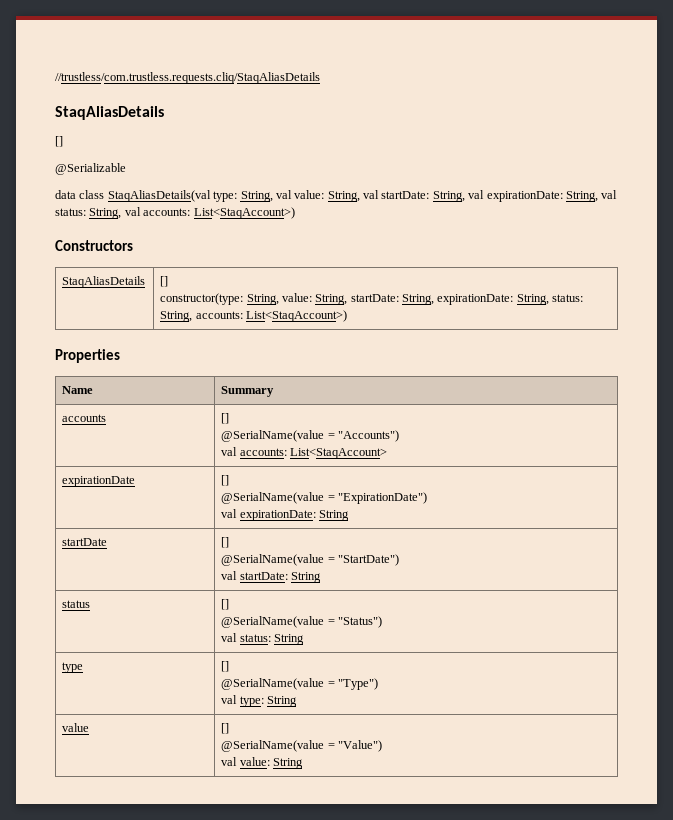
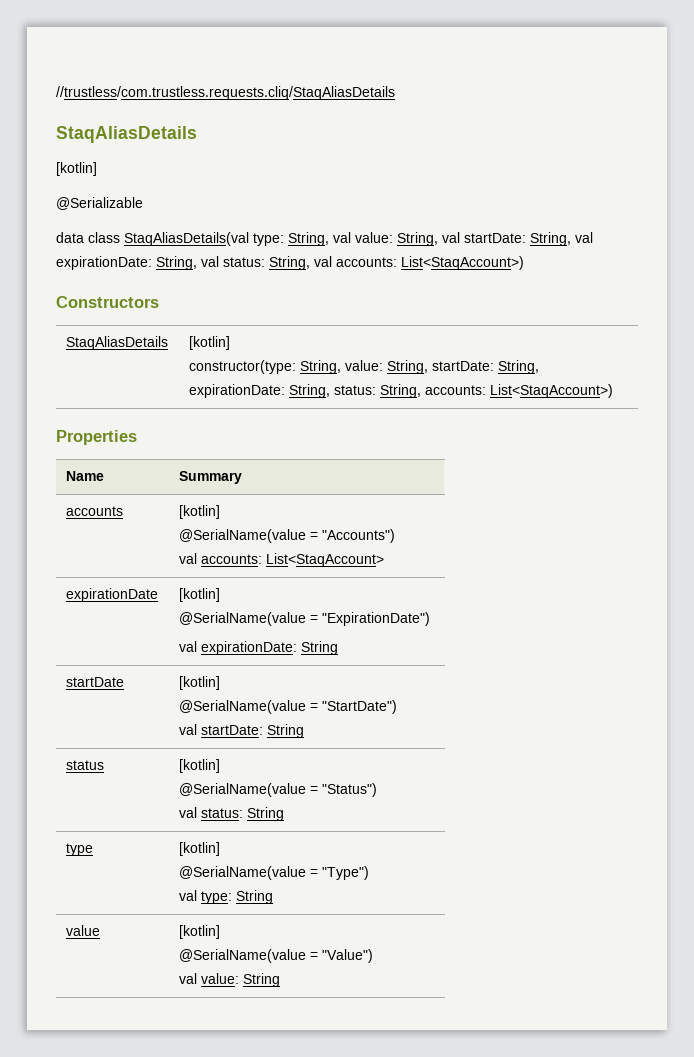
  //trustless/com.trustless.requests.cliq/StaqAliasDetails
  StaqAliasDetails
- []
+ [kotlin]
- StaqAliasDetails | []
+ StaqAliasDetails | [kotlin]
- accounts | []
+ accounts | [kotlin]
- expirationDate | []
+ expirationDate | [kotlin]
- startDate | []
+ startDate | [kotlin]
- status | []
+ status | [kotlin]
- type | []
+ type | [kotlin]
- value | []
+ value | [kotlin]

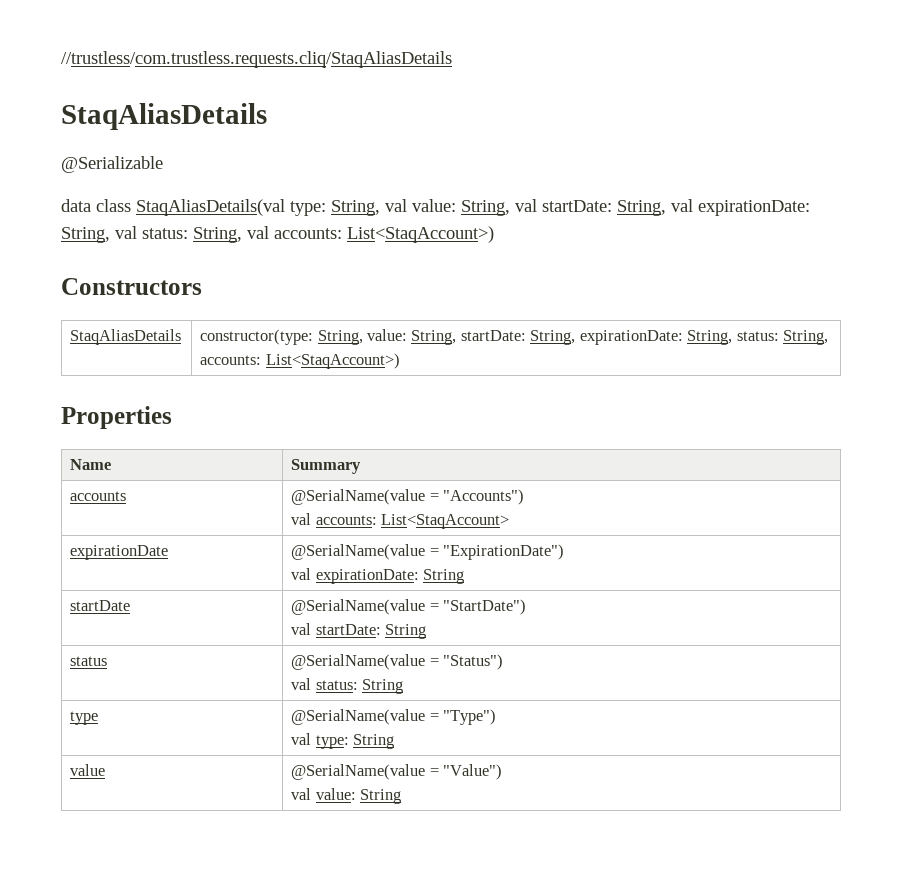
  //trustless/com.trustless.requests.cliq/StaqAliasDetails
  StaqAliasDetails
- [kotlin]
- StaqAliasDetails | [kotlin]
- constructor(type: String, value: String, startDate: String, expirationDate: String, status: String, accounts: List<StaqAccount>)
+ StaqAliasDetails | constructor(type: String, value: String, startDate: String, expirationDate: String, status: String, accounts: List<StaqAccount>)
- accounts | [kotlin]
- @SerialName(value = "Accounts")
+ accounts | @SerialName(value = "Accounts")
- expirationDate | [kotlin]
- @SerialName(value = "ExpirationDate")
+ expirationDate | @SerialName(value = "ExpirationDate")
- startDate | [kotlin]
- @SerialName(value = "StartDate")
+ startDate | @SerialName(value = "StartDate")
- status | [kotlin]
- @SerialName(value = "Status")
+ status | @SerialName(value = "Status")
- type | [kotlin]
- @SerialName(value = "Type")
+ type | @SerialName(value = "Type")
- value | [kotlin]
- @SerialName(value = "Value")
+ value | @SerialName(value = "Value")

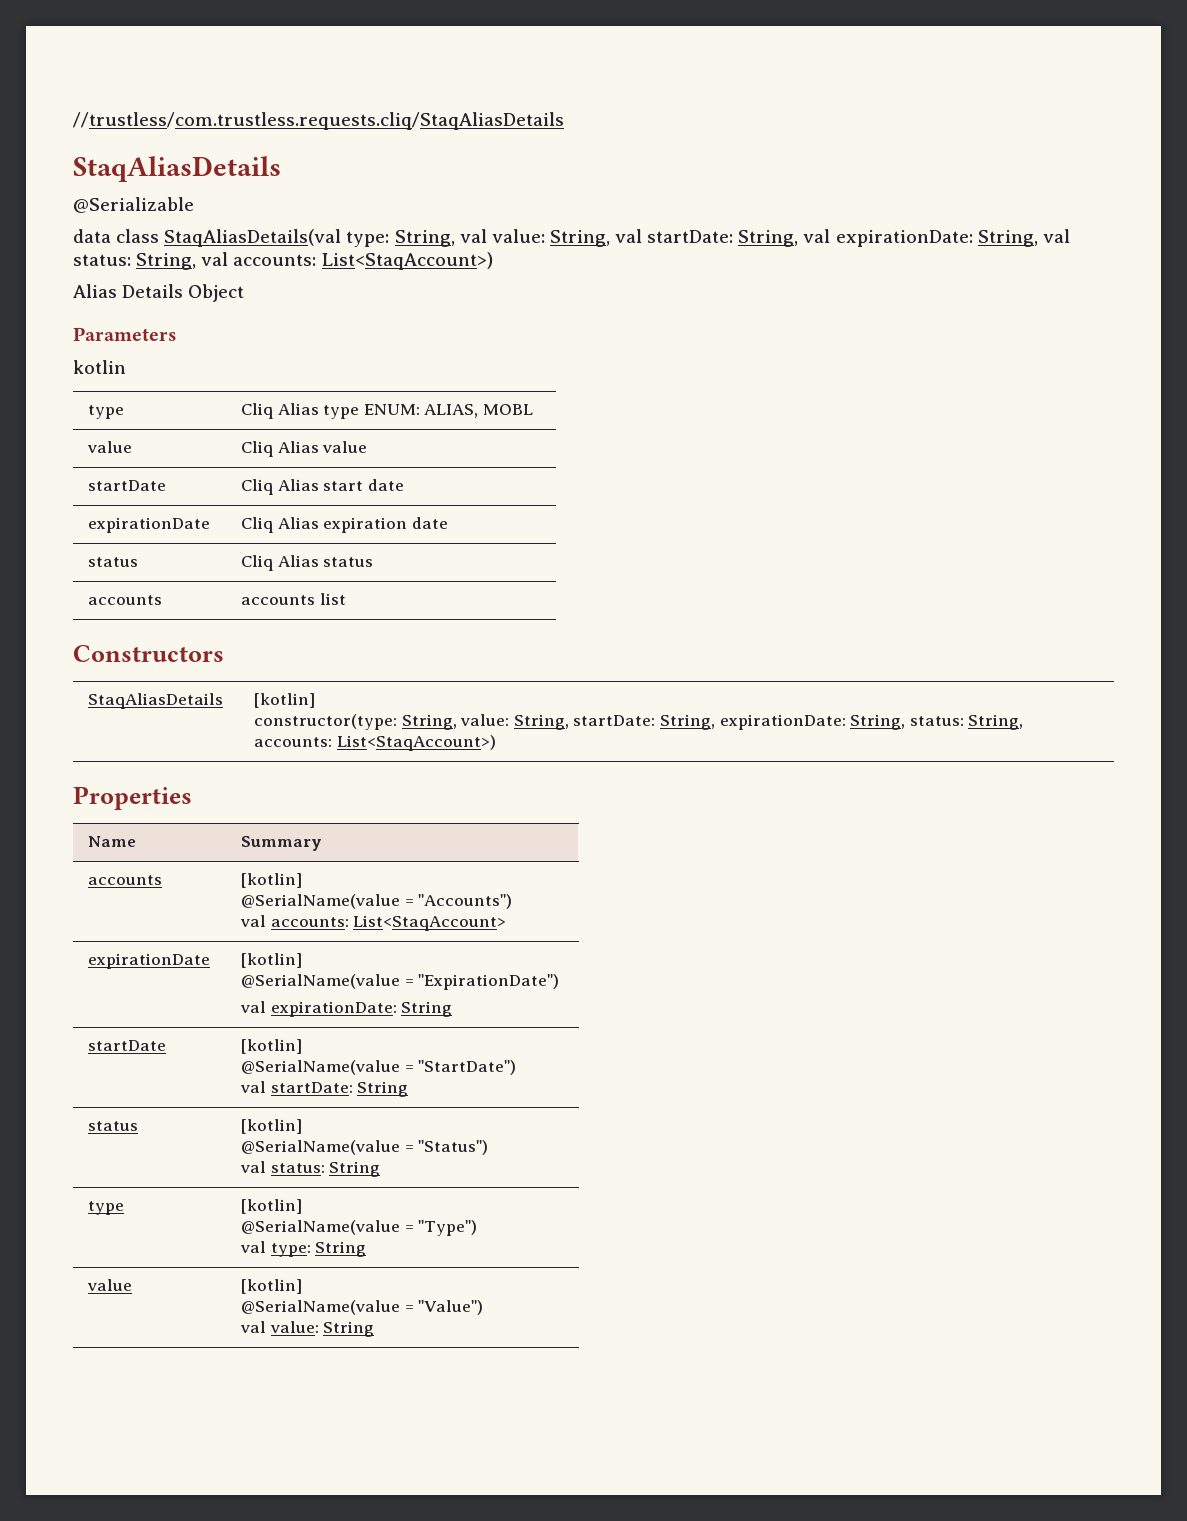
+ Alias Details Object
+ Parameters
+ kotlin
+ type | Cliq Alias type ENUM: ALIAS, MOBL
+ value | Cliq Alias value
+ startDate | Cliq Alias start date
+ expirationDate | Cliq Alias expiration date
+ status | Cliq Alias status
+ accounts | accounts list
- StaqAliasDetails | constructor(type: String, value: String, startDate: String, expirationDate: String, status: String, accounts: List<StaqAccount>)
+ StaqAliasDetails | [kotlin]
+ constructor(type: String, value: String, startDate: String, expirationDate: String, status: String, accounts: List<StaqAccount>)
- accounts | @SerialName(value = "Accounts")
+ accounts | [kotlin]
+ @SerialName(value = "Accounts")
- expirationDate | @SerialName(value = "ExpirationDate")
+ expirationDate | [kotlin]
+ @SerialName(value = "ExpirationDate")
- startDate | @SerialName(value = "StartDate")
+ startDate | [kotlin]
+ @SerialName(value = "StartDate")
- status | @SerialName(value = "Status")
+ status | [kotlin]
+ @SerialName(value = "Status")
- type | @SerialName(value = "Type")
+ type | [kotlin]
+ @SerialName(value = "Type")
- value | @SerialName(value = "Value")
+ value | [kotlin]
+ @SerialName(value = "Value")

